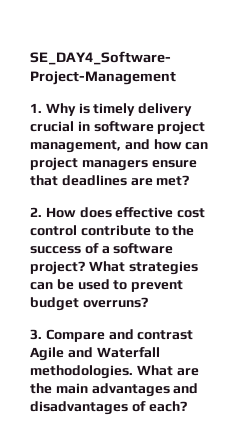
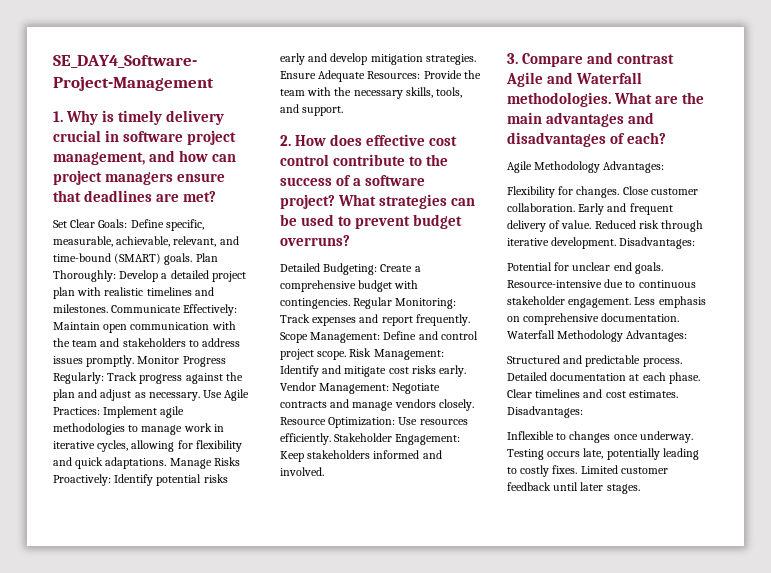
+ Set Clear Goals: Define specific, measurable, achievable, relevant, and time-bound (SMART) goals. Plan Thoroughly: Develop a detailed project plan with realistic timelines and milestones. Communicate Effectively: Maintain open communication with the team and stakeholders to address issues promptly. Monitor Progress Regularly: Track progress against the plan and adjust as necessary. Use Agile Practices: Implement agile methodologies to manage work in iterative cycles, allowing for flexibility and quick adaptations. Manage Risks Proactively: Identify potential risks early and develop mitigation strategies. Ensure Adequate Resources: Provide the team with the necessary skills, tools, and support.
+ Detailed Budgeting: Create a comprehensive budget with contingencies. Regular Monitoring: Track expenses and report frequently. Scope Management: Define and control project scope. Risk Management: Identify and mitigate cost risks early. Vendor Management: Negotiate contracts and manage vendors closely. Resource Optimization: Use resources efficiently. Stakeholder Engagement: Keep stakeholders informed and involved.
+ Agile Methodology Advantages:
+ Flexibility for changes. Close customer collaboration. Early and frequent delivery of value. Reduced risk through iterative development. Disadvantages:
+ Potential for unclear end goals. Resource-intensive due to continuous stakeholder engagement. Less emphasis on comprehensive documentation. Waterfall Methodology Advantages:
+ Structured and predictable process. Detailed documentation at each phase. Clear timelines and cost estimates. Disadvantages:
+ Inflexible to changes once underway. Testing occurs late, potentially leading to costly fixes. Limited customer feedback until later stages.

